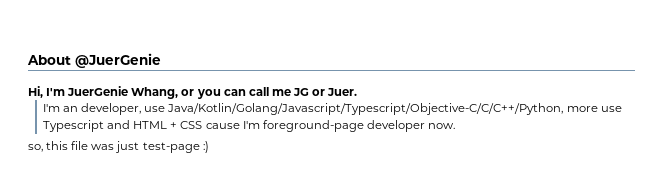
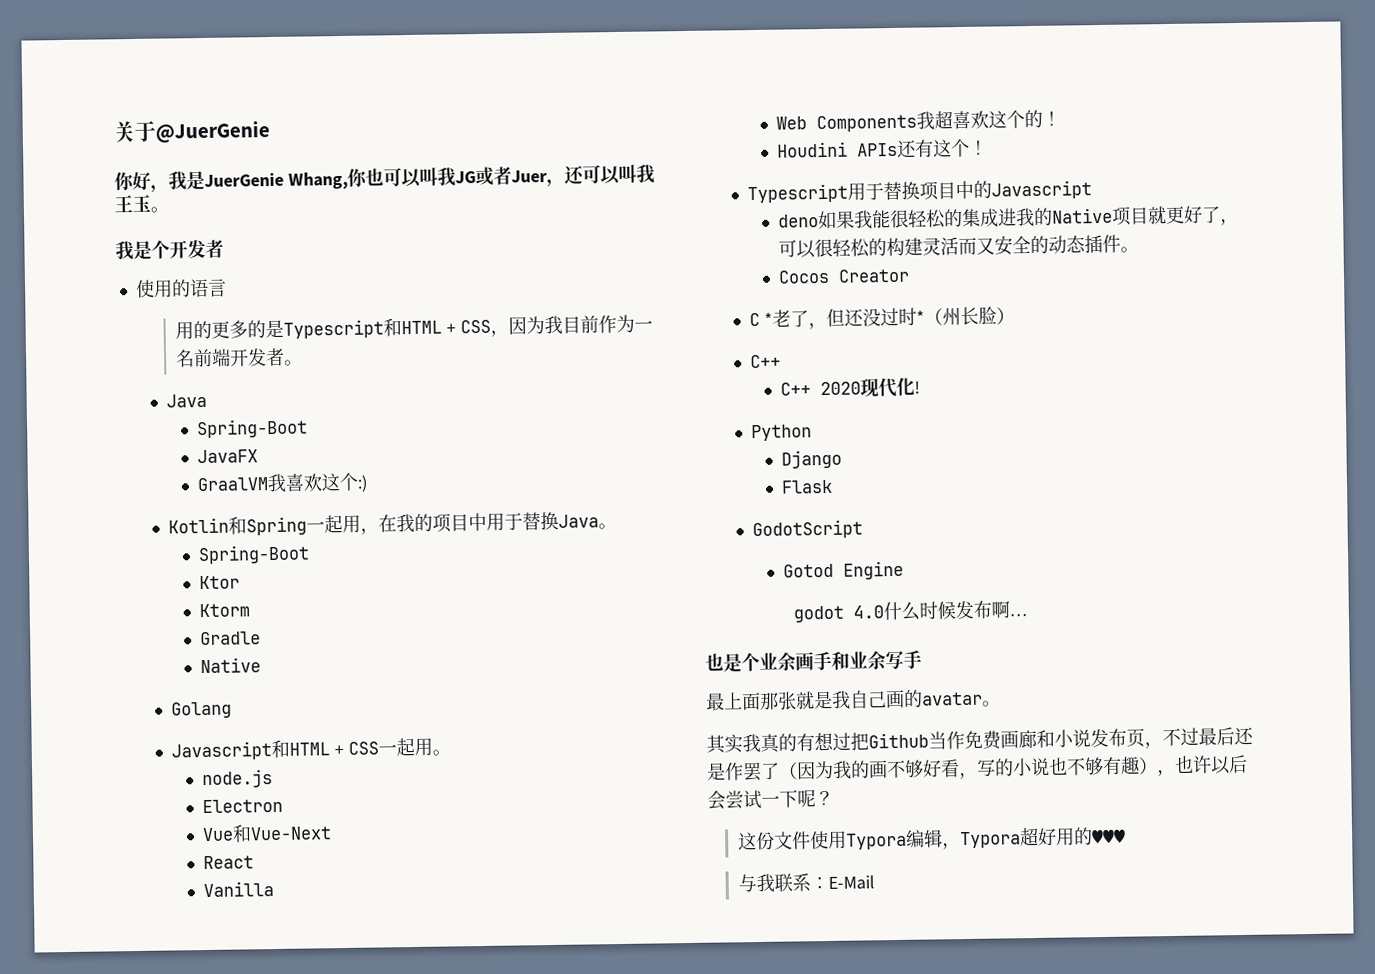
- About @JuerGenie
+ 关于@JuerGenie
- Hi, I'm JuerGenie Whang, or you can call me JG or Juer.
- I'm an developer, use Java/Kotlin/Golang/Javascript/Typescript/Objective-C/C/C++/Python, more use Typescript and HTML + CSS cause I'm foreground-page developer now.
- so, this file was just test-page :)
+ 你好，我是JuerGenie Whang,你也可以叫我JG或者Juer，还可以叫我王玉。
+ 我是个开发者
+ 使用的语言
+ 用的更多的是Typescript和HTML + CSS，因为我目前作为一名前端开发者。
+ Java
+ Spring-Boot
+ JavaFX
+ GraalVM我喜欢这个:)
+ Kotlin和Spring一起用，在我的项目中用于替换Java。
+ Spring-Boot
+ Ktor
+ Ktorm
+ Gradle
+ Native
+ Golang
+ Javascript和HTML + CSS一起用。
+ node.js
+ Electron
+ Vue和Vue-Next
+ React
+ Vanilla
+ Web Components我超喜欢这个的！
+ Houdini APIs还有这个！
+ Typescript用于替换项目中的Javascript
+ deno如果我能很轻松的集成进我的Native项目就更好了，可以很轻松的构建灵活而又安全的动态插件。
+ Cocos Creator
+ C *老了，但还没过时*（州长脸）
+ C++
+ C++ 2020现代化!
+ Python
+ Django
+ Flask
+ GodotScript
+ Gotod Engine
+ godot 4.0什么时候发布啊…
+ 也是个业余画手和业余写手
+ 最上面那张就是我自己画的avatar。
+ 其实我真的有想过把Github当作免费画廊和小说发布页，不过最后还是作罢了（因为我的画不够好看，写的小说也不够有趣），也许以后会尝试一下呢？
+ 这份文件使用Typora编辑，Typora超好用的♥♥♥
+ 与我联系：E-Mail

